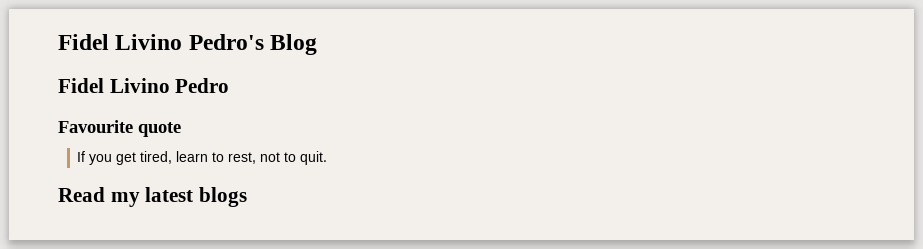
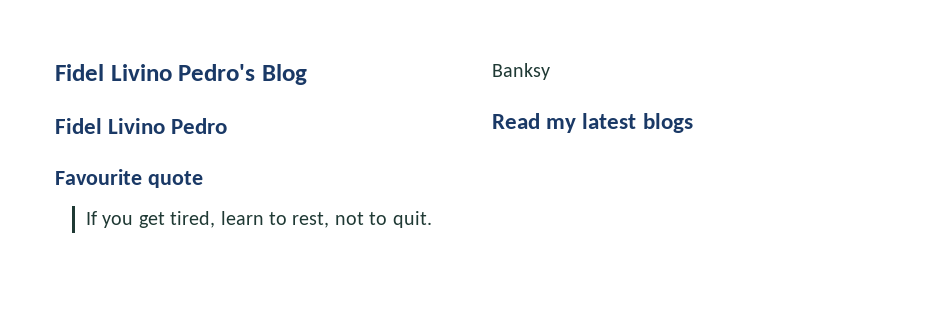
+ Banksy

